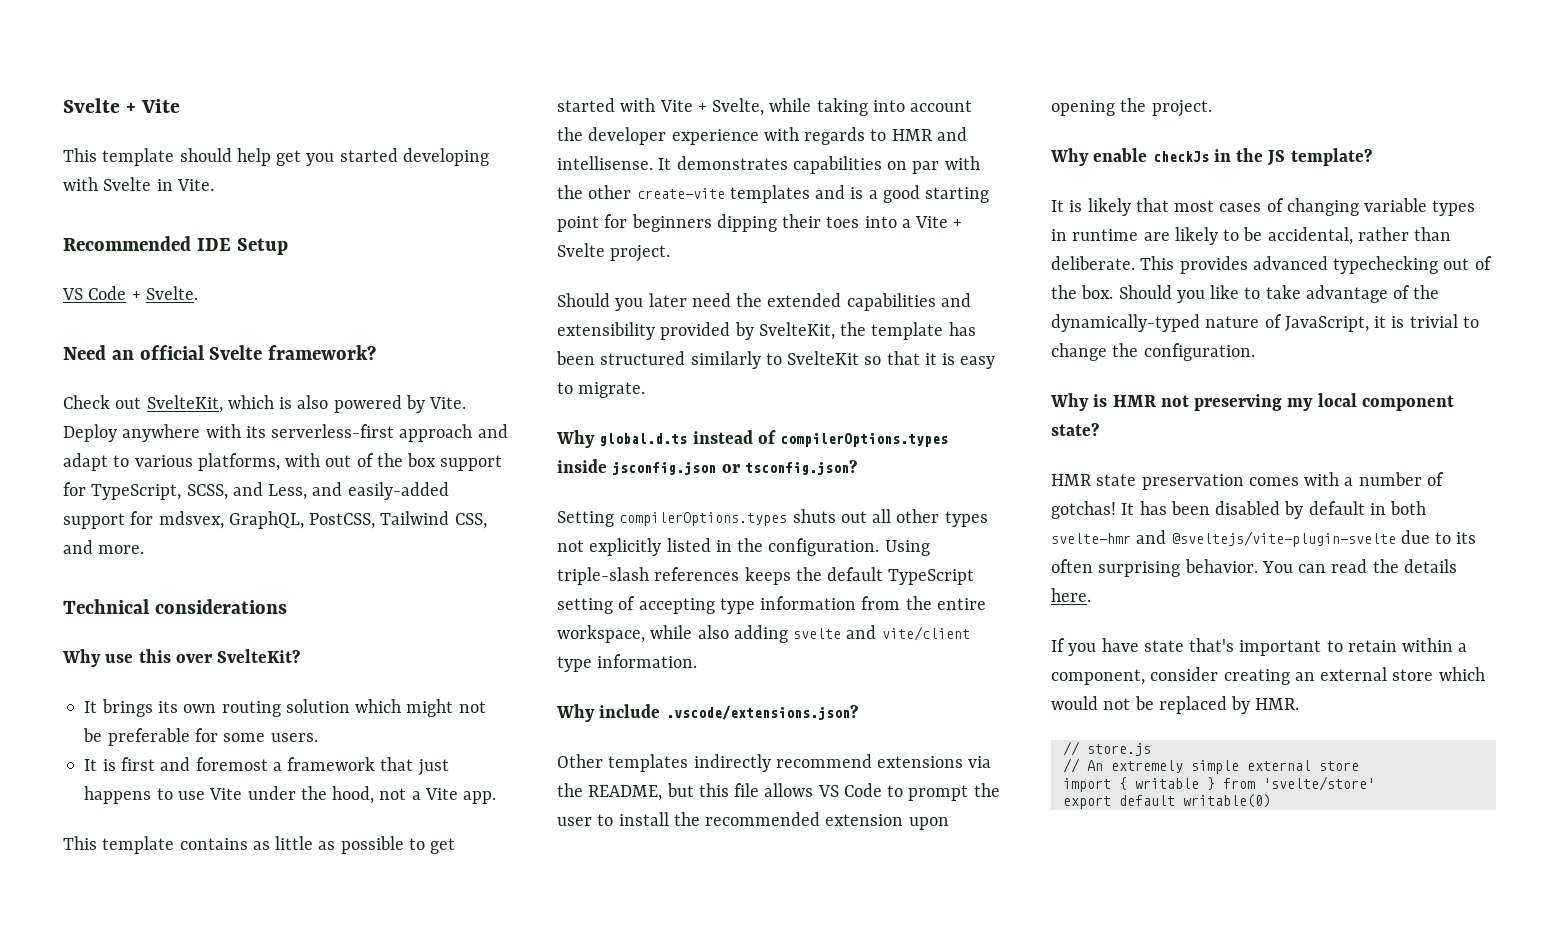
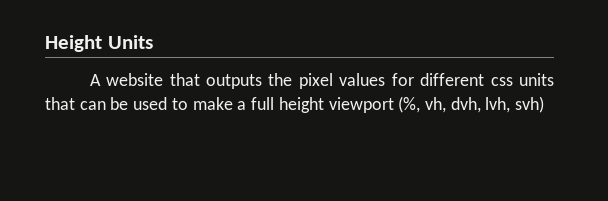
- Svelte + Vite
- This template should help get you started developing with Svelte in Vite.
- Recommended IDE Setup
- VS Code + Svelte.
- Need an official Svelte framework?
- Check out SvelteKit, which is also powered by Vite. Deploy anywhere with its serverless-first approach and adapt to various platforms, with out of the box support for TypeScript, SCSS, and Less, and easily-added support for mdsvex, GraphQL, PostCSS, Tailwind CSS, and more.
- Technical considerations
- Why use this over SvelteKit?
- It brings its own routing solution which might not be preferable for some users.
- It is first and foremost a framework that just happens to use Vite under the hood, not a Vite app.
- This template contains as little as possible to get started with Vite + Svelte, while taking into account the developer experience with regards to HMR and intellisense. It demonstrates capabilities on par with the other create-vite templates and is a good starting point for beginners dipping their toes into a Vite + Svelte project.
- Should you later need the extended capabilities and extensibility provided by SvelteKit, the template has been structured similarly to SvelteKit so that it is easy to migrate.
- Why global.d.ts instead of compilerOptions.types inside jsconfig.json or tsconfig.json?
- Setting compilerOptions.types shuts out all other types not explicitly listed in the configuration. Using triple-slash references keeps the default TypeScript setting of accepting type information from the entire workspace, while also adding svelte and vite/client type information.
- Why include .vscode/extensions.json?
- Other templates indirectly recommend extensions via the README, but this file allows VS Code to prompt the user to install the recommended extension upon opening the project.
- Why enable checkJs in the JS template?
- It is likely that most cases of changing variable types in runtime are likely to be accidental, rather than deliberate. This provides advanced typechecking out of the box. Should you like to take advantage of the dynamically-typed nature of JavaScript, it is trivial to change the configuration.
- Why is HMR not preserving my local component state?
- HMR state preservation comes with a number of gotchas! It has been disabled by default in both svelte-hmr and @sveltejs/vite-plugin-svelte due to its often surprising behavior. You can read the details here.
- If you have state that's important to retain within a component, consider creating an external store which would not be replaced by HMR.
- // store.js
- // An extremely simple external store
- import { writable } from 'svelte/store'
- export default writable(0)
+ Height Units
+ A website that outputs the pixel values for different css units that can be used to make a full height viewport (%, vh, dvh, lvh, svh)

